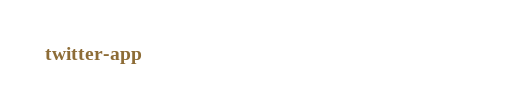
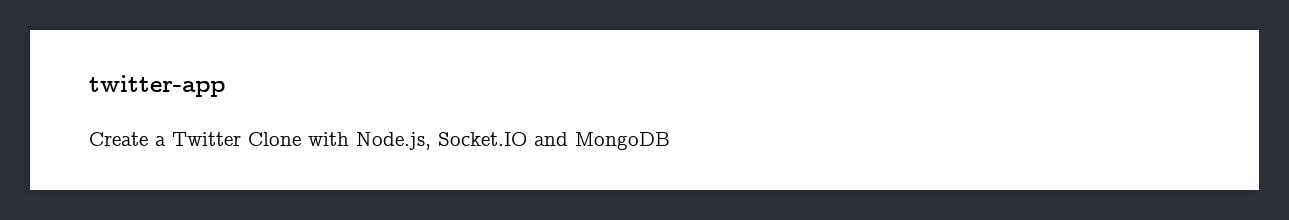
+ Create a Twitter Clone with Node.js, Socket.IO and MongoDB

